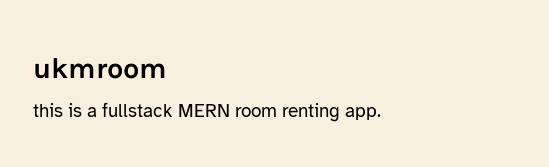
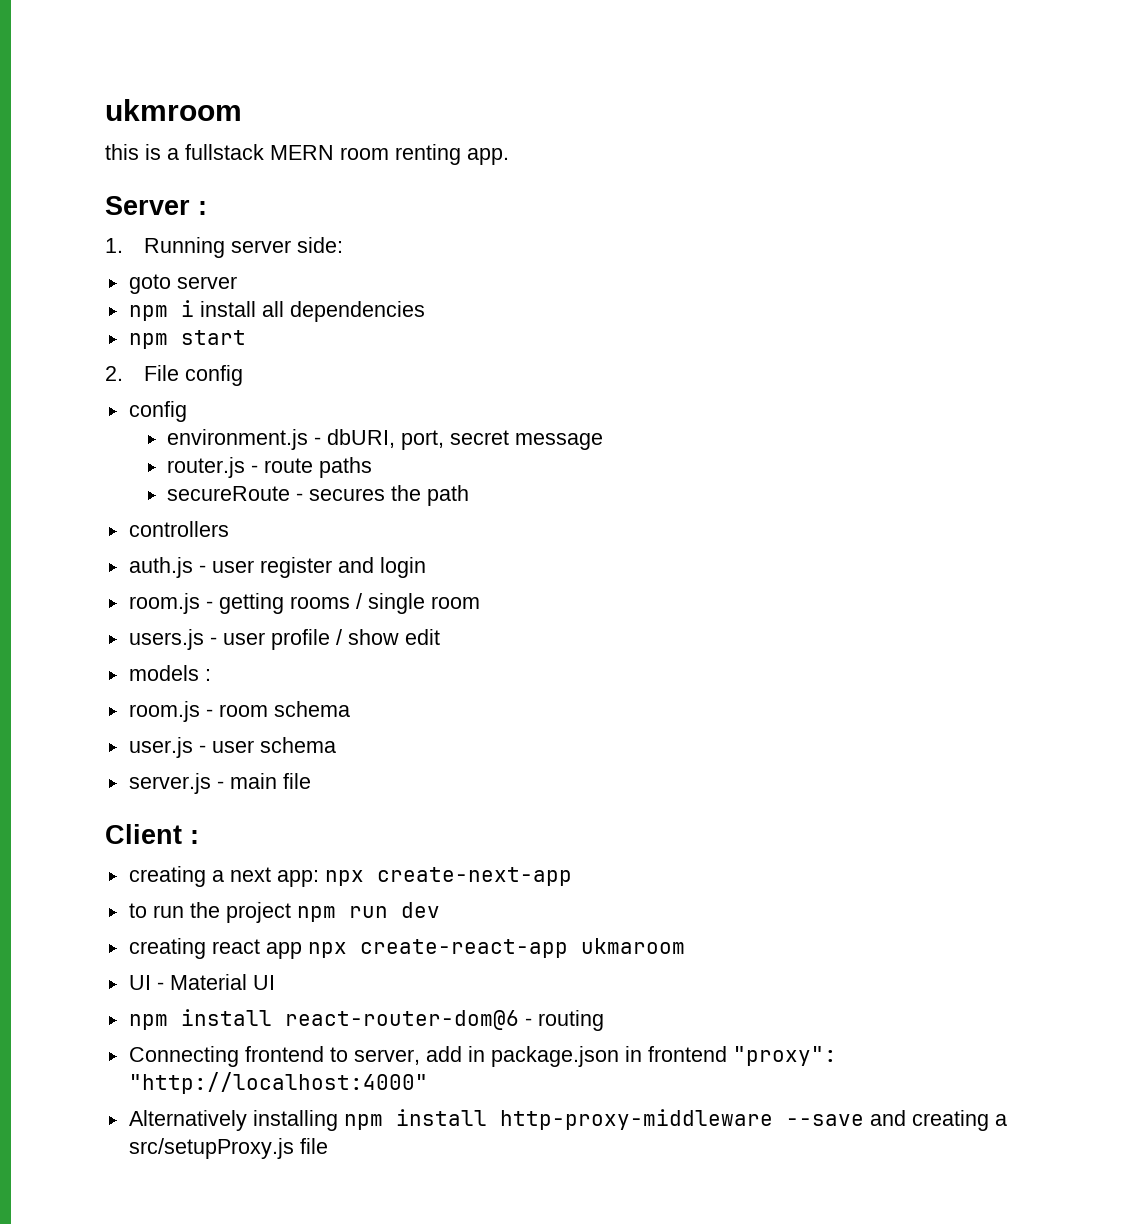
+ Server :
+ 1. Running server side:
+ goto server
+ npm i install all dependencies
+ npm start
+ 2. File config
+ config
+ environment.js - dbURI, port, secret message
+ router.js - route paths
+ secureRoute - secures the path
+ controllers
+ auth.js - user register and login
+ room.js - getting rooms / single room
+ users.js - user profile / show edit
+ models :
+ room.js - room schema
+ user.js - user schema
+ server.js - main file
+ Client :
+ creating a next app: npx create-next-app
+ to run the project npm run dev
+ creating react app npx create-react-app ukmaroom
+ UI - Material UI
+ npm install react-router-dom@6 - routing
+ Connecting frontend to server, add in package.json in frontend "proxy": "http://localhost:4000"
+ Alternatively installing npm install http-proxy-middleware --save and creating a src/setupProxy.js file

